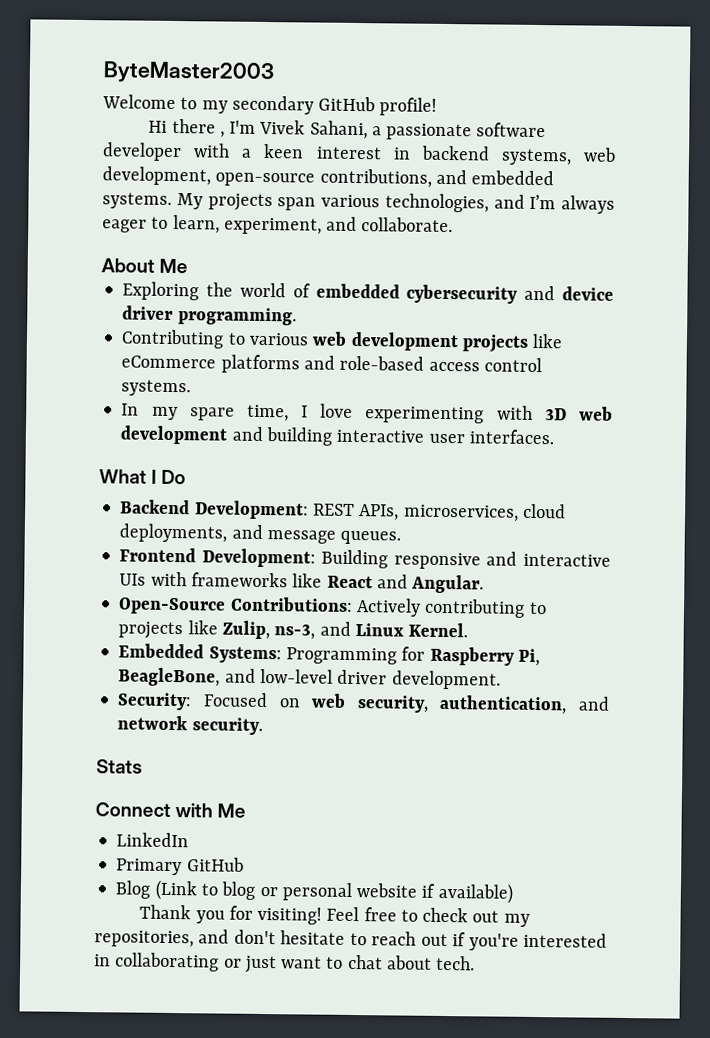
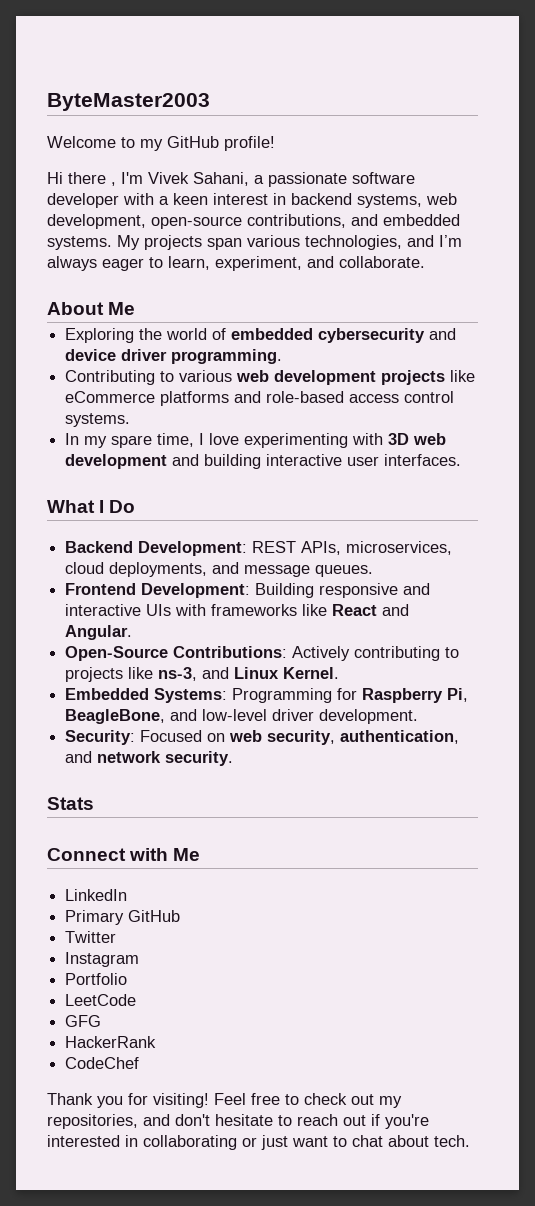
- Welcome to my secondary GitHub profile!
+ Welcome to my GitHub profile!
- Open-Source Contributions: Actively contributing to projects like Zulip, ns-3, and Linux Kernel.
+ Open-Source Contributions: Actively contributing to projects like ns-3, and Linux Kernel.
- Blog (Link to blog or personal website if available)
+ Twitter
+ Instagram
+ Portfolio
+ LeetCode
+ GFG
+ HackerRank
+ CodeChef

